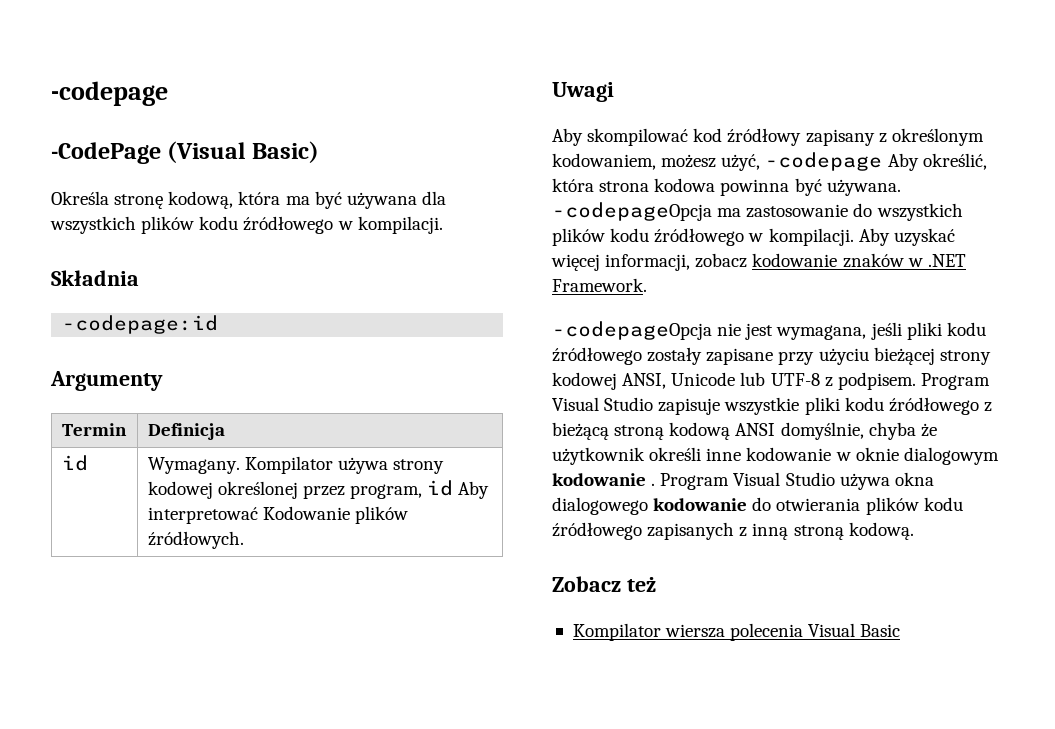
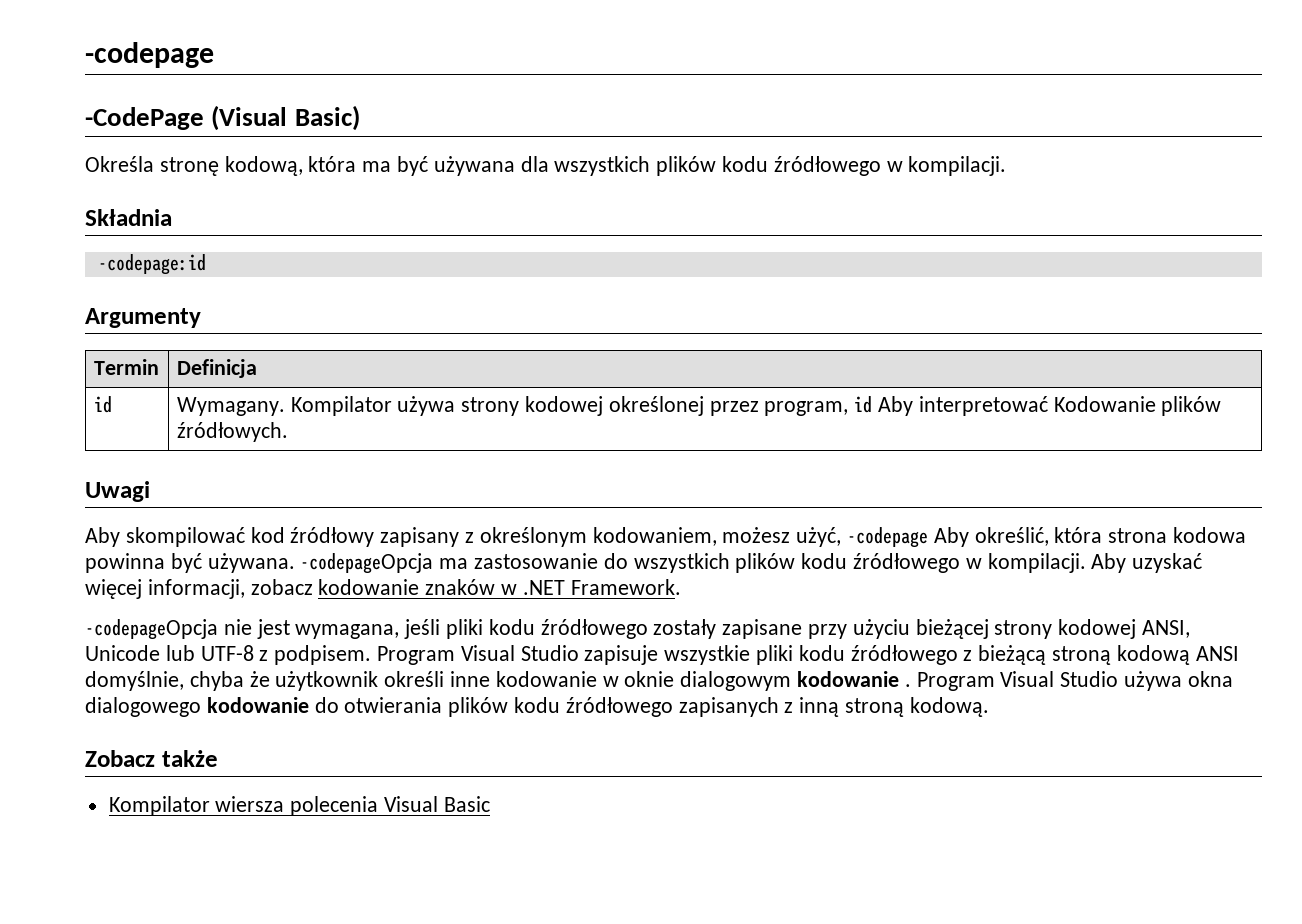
- Zobacz też
+ Zobacz także

